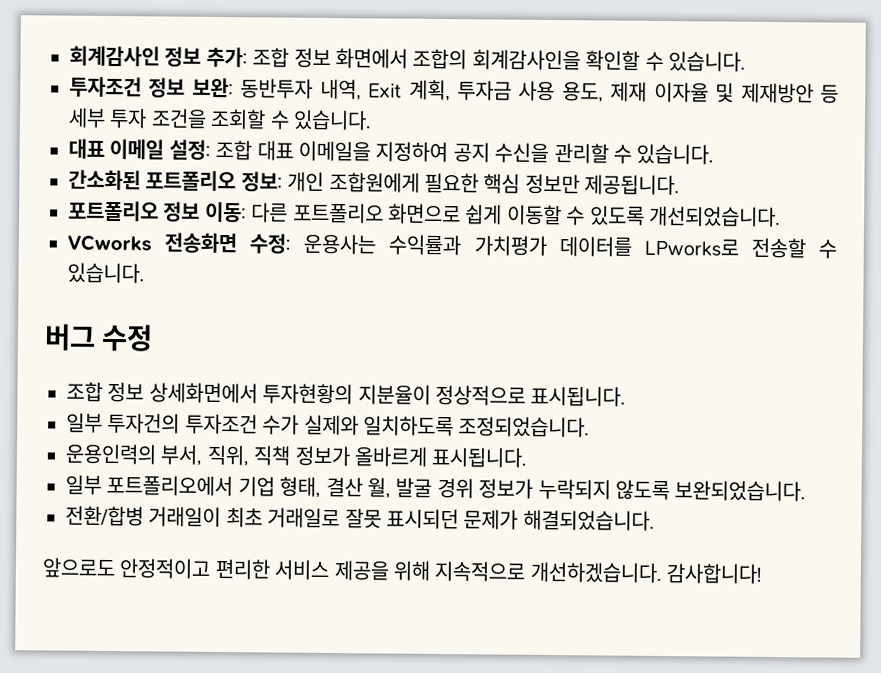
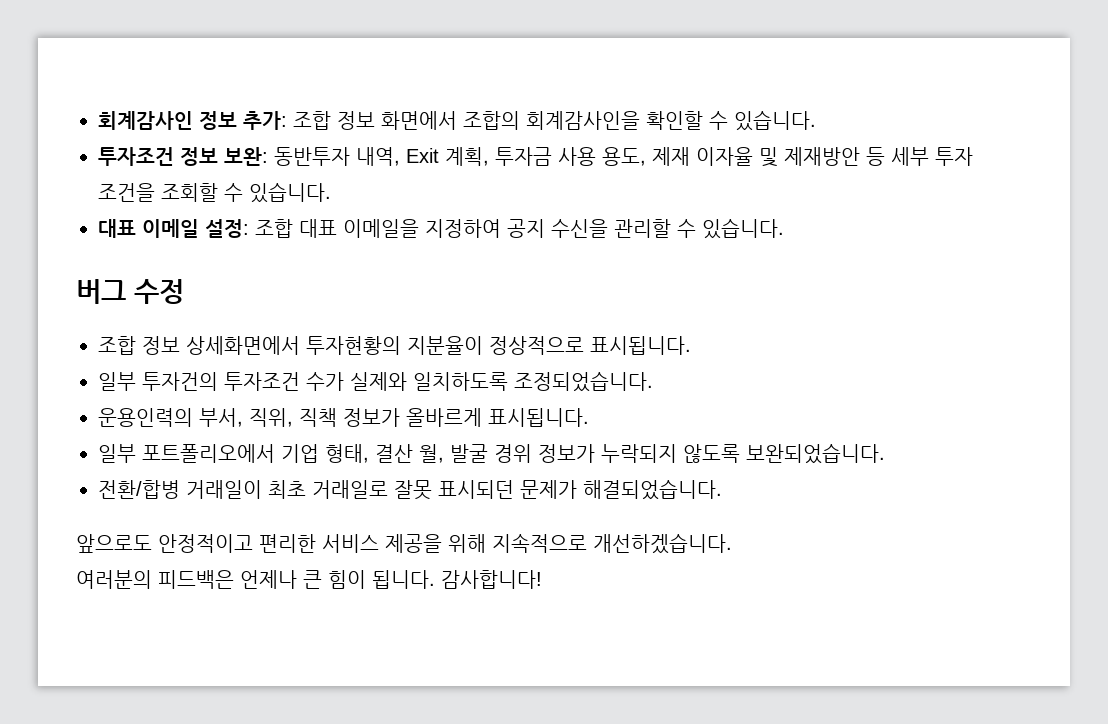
- 간소화된 포트폴리오 정보: 개인 조합원에게 필요한 핵심 정보만 제공됩니다.
- 포트폴리오 정보 이동: 다른 포트폴리오 화면으로 쉽게 이동할 수 있도록 개선되었습니다.
- VCworks 전송화면 수정: 운용사는 수익률과 가치평가 데이터를 LPworks로 전송할 수 있습니다.
- 앞으로도 안정적이고 편리한 서비스 제공을 위해 지속적으로 개선하겠습니다. 감사합니다!
+ 앞으로도 안정적이고 편리한 서비스 제공을 위해 지속적으로 개선하겠습니다.
+ 여러분의 피드백은 언제나 큰 힘이 됩니다. 감사합니다!

